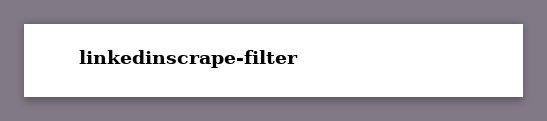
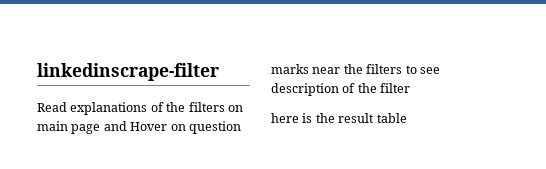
+ Read explanations of the filters on main page and Hover on question marks near the filters to see description of the filter
+ here is the result table

